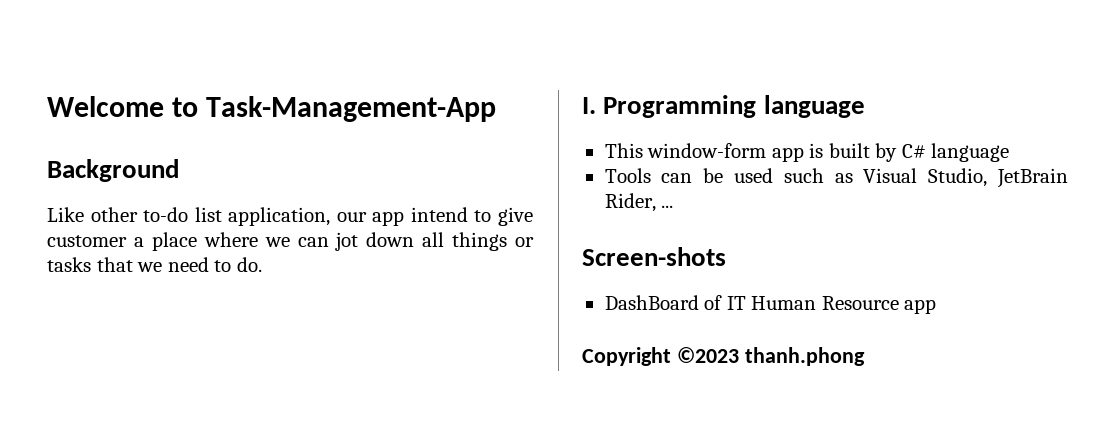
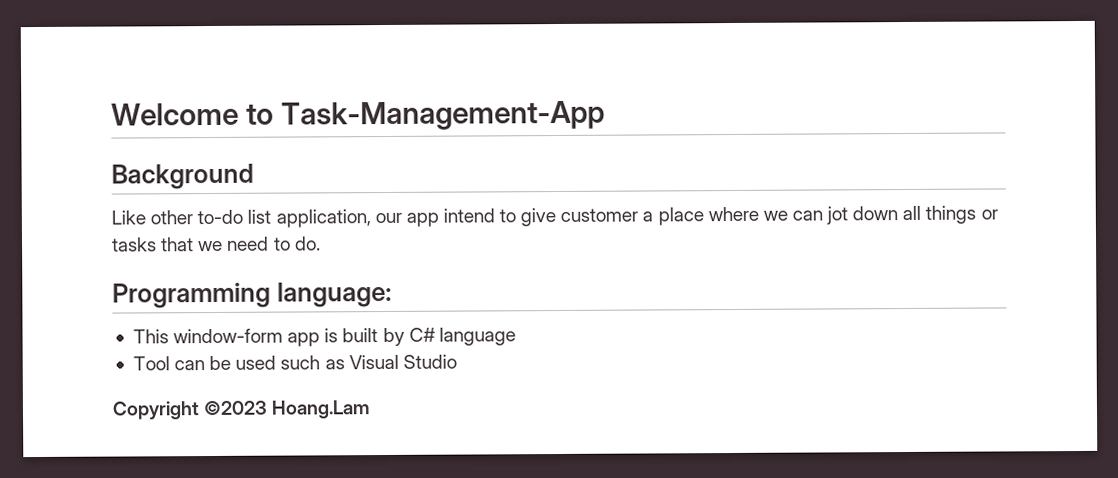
- I. Programming language
+ Programming language:
- Tools can be used such as Visual Studio, JetBrain Rider, ...
- Screen-shots
- DashBoard of IT Human Resource app
+ Tool can be used such as Visual Studio
- Copyright ©2023 thanh.phong
+ Copyright ©2023 Hoang.Lam

